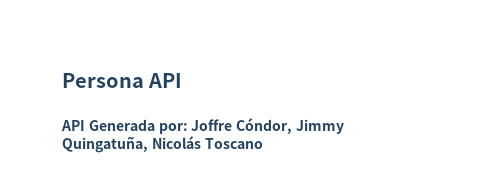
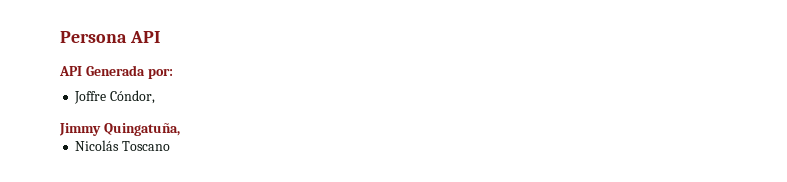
- API Generada por: Joffre Cóndor, Jimmy Quingatuña, Nicolás Toscano
+ API Generada por:
+ Joffre Cóndor,
+ Jimmy Quingatuña,
+ Nicolás Toscano

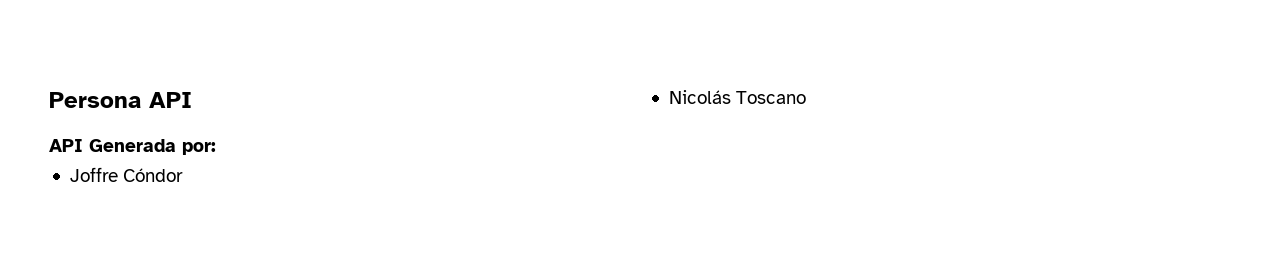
- Joffre Cóndor,
- Jimmy Quingatuña,
+ Joffre Cóndor

